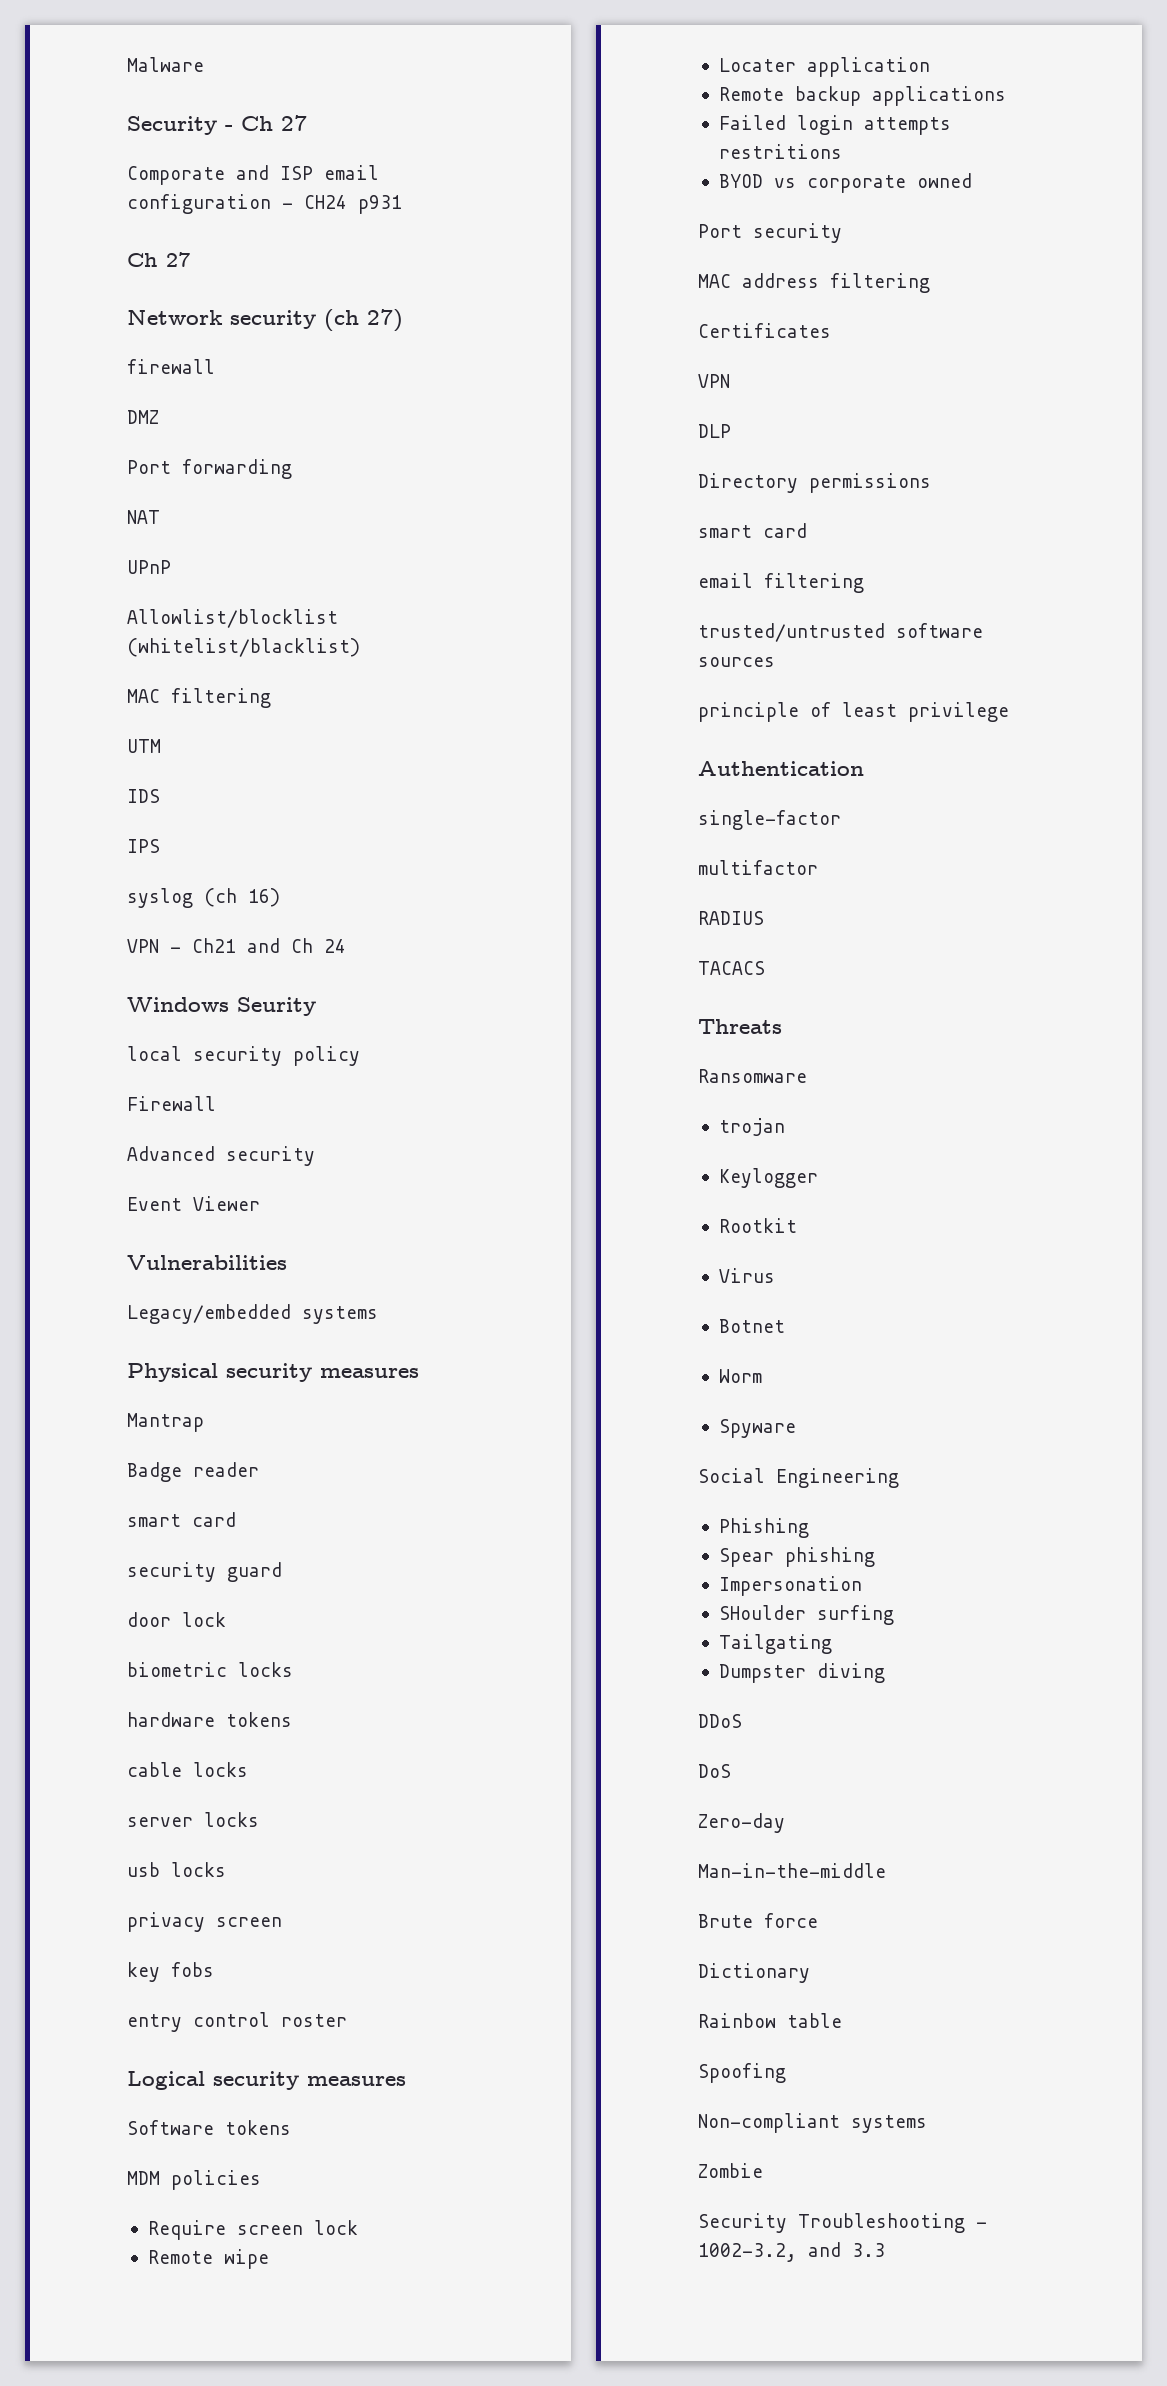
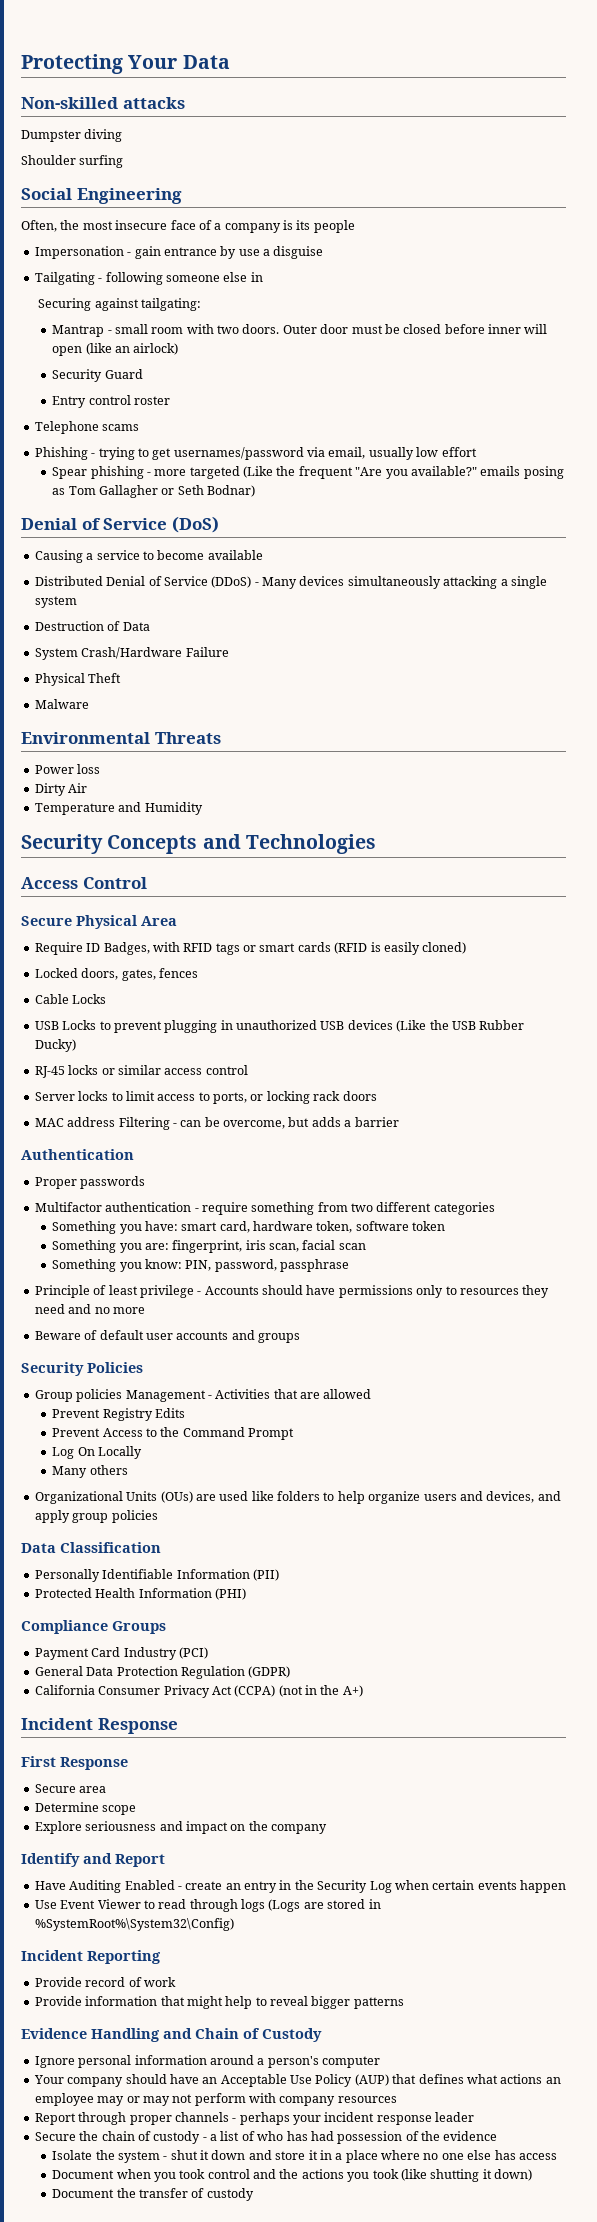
+ Protecting Your Data
+ Non-skilled attacks
+ Dumpster diving
+ Shoulder surfing
+ Social Engineering
+ Often, the most insecure face of a company is its people
+ Impersonation - gain entrance by use a disguise
+ Tailgating - following someone else in
+ Securing against tailgating:
+ Mantrap - small room with two doors. Outer door must be closed before inner will open (like an airlock)
+ Security Guard
+ Entry control roster
+ Telephone scams
+ Phishing - trying to get usernames/password via email, usually low effort
+ Spear phishing - more targeted (Like the frequent "Are you available?" emails posing as Tom Gallagher or Seth Bodnar)
+ Denial of Service (DoS)
+ Causing a service to become available
+ Distributed Denial of Service (DDoS) - Many devices simultaneously attacking a single system
+ Destruction of Data
+ System Crash/Hardware Failure
+ Physical Theft
  Malware
- Security - Ch 27
- Comporate and ISP email configuration - CH24 p931
- Ch 27
- Network security (ch 27)
- firewall
- DMZ
- Port forwarding
- NAT
- UPnP
- Allowlist/blocklist (whitelist/blacklist)
- MAC filtering
- UTM
- IDS
- IPS
- syslog (ch 16)
- VPN - Ch21 and Ch 24
- Windows Seurity
- local security policy
- Firewall
- Advanced security
- Event Viewer
- Vulnerabilities
- Legacy/embedded systems
- Physical security measures
- Mantrap
- Badge reader
- smart card
- security guard
- door lock
- biometric locks
- hardware tokens
- cable locks
- server locks
- usb locks
- privacy screen
- key fobs
- entry control roster
- Logical security measures
- Software tokens
- MDM policies
- Require screen lock
- Remote wipe
- Locater application
- Remote backup applications
- Failed login attempts restritions
- BYOD vs corporate owned
- Port security
- MAC address filtering
- Certificates
- VPN
- DLP
- Directory permissions
- smart card
- email filtering
- trusted/untrusted software sources
- principle of least privilege
+ Environmental Threats
+ Power loss
+ Dirty Air
+ Temperature and Humidity
+ Security Concepts and Technologies
+ Access Control
+ Secure Physical Area
+ Require ID Badges, with RFID tags or smart cards (RFID is easily cloned)
+ Locked doors, gates, fences
+ Cable Locks
+ USB Locks to prevent plugging in unauthorized USB devices (Like the USB Rubber Ducky)
+ RJ-45 locks or similar access control
+ Server locks to limit access to ports, or locking rack doors
+ MAC address Filtering - can be overcome, but adds a barrier
  Authentication
- single-factor
- multifactor
- RADIUS
- TACACS
- Threats
- Ransomware
- trojan
- Keylogger
- Rootkit
- Virus
- Botnet
- Worm
- Spyware
- Social Engineering
- Phishing
- Spear phishing
- Impersonation
- SHoulder surfing
- Tailgating
- Dumpster diving
- DDoS
- DoS
- Zero-day
- Man-in-the-middle
- Brute force
- Dictionary
- Rainbow table
- Spoofing
- Non-compliant systems
- Zombie
- Security Troubleshooting - 1002-3.2, and 3.3
+ Proper passwords
+ Multifactor authentication - require something from two different categories
+ Something you have: smart card, hardware token, software token
+ Something you are: fingerprint, iris scan, facial scan
+ Something you know: PIN, password, passphrase
+ Principle of least privilege - Accounts should have permissions only to resources they need and no more
+ Beware of default user accounts and groups
+ Security Policies
+ Group policies Management - Activities that are allowed
+ Prevent Registry Edits
+ Prevent Access to the Command Prompt
+ Log On Locally
+ Many others
+ Organizational Units (OUs) are used like folders to help organize users and devices, and apply group policies
+ Data Classification
+ Personally Identifiable Information (PII)
+ Protected Health Information (PHI)
+ Compliance Groups
+ Payment Card Industry (PCI)
+ General Data Protection Regulation (GDPR)
+ California Consumer Privacy Act (CCPA) (not in the A+)
+ Incident Response
+ First Response
+ Secure area
+ Determine scope
+ Explore seriousness and impact on the company
+ Identify and Report
+ Have Auditing Enabled - create an entry in the Security Log when certain events happen
+ Use Event Viewer to read through logs (Logs are stored in %SystemRoot%\System32\Config)
+ Incident Reporting
+ Provide record of work
+ Provide information that might help to reveal bigger patterns
+ Evidence Handling and Chain of Custody
+ Ignore personal information around a person's computer
+ Your company should have an Acceptable Use Policy (AUP) that defines what actions an employee may or may not perform with company resources
+ Report through proper channels - perhaps your incident response leader
+ Secure the chain of custody - a list of who has had possession of the evidence
+ Isolate the system - shut it down and store it in a place where no one else has access
+ Document when you took control and the actions you took (like shutting it down)
+ Document the transfer of custody

